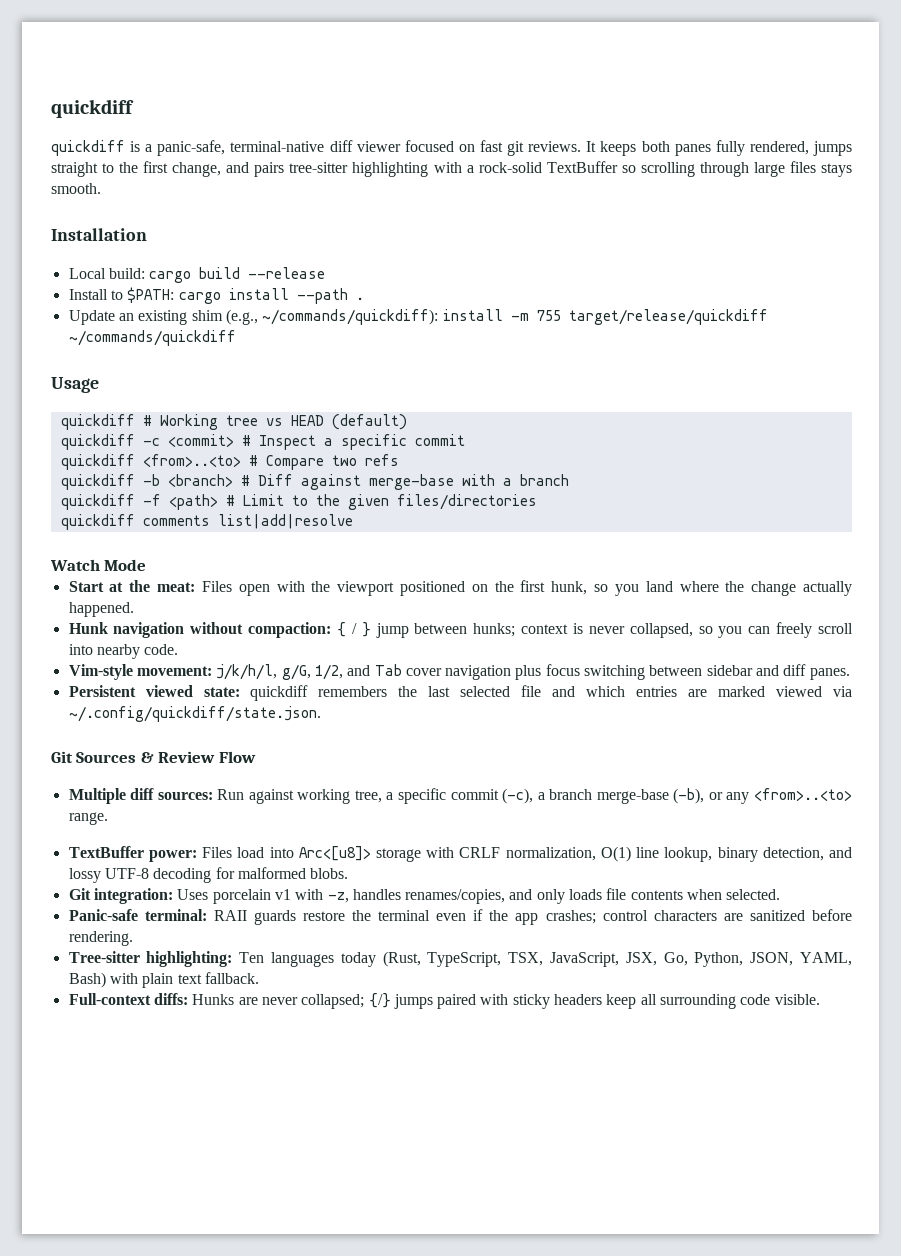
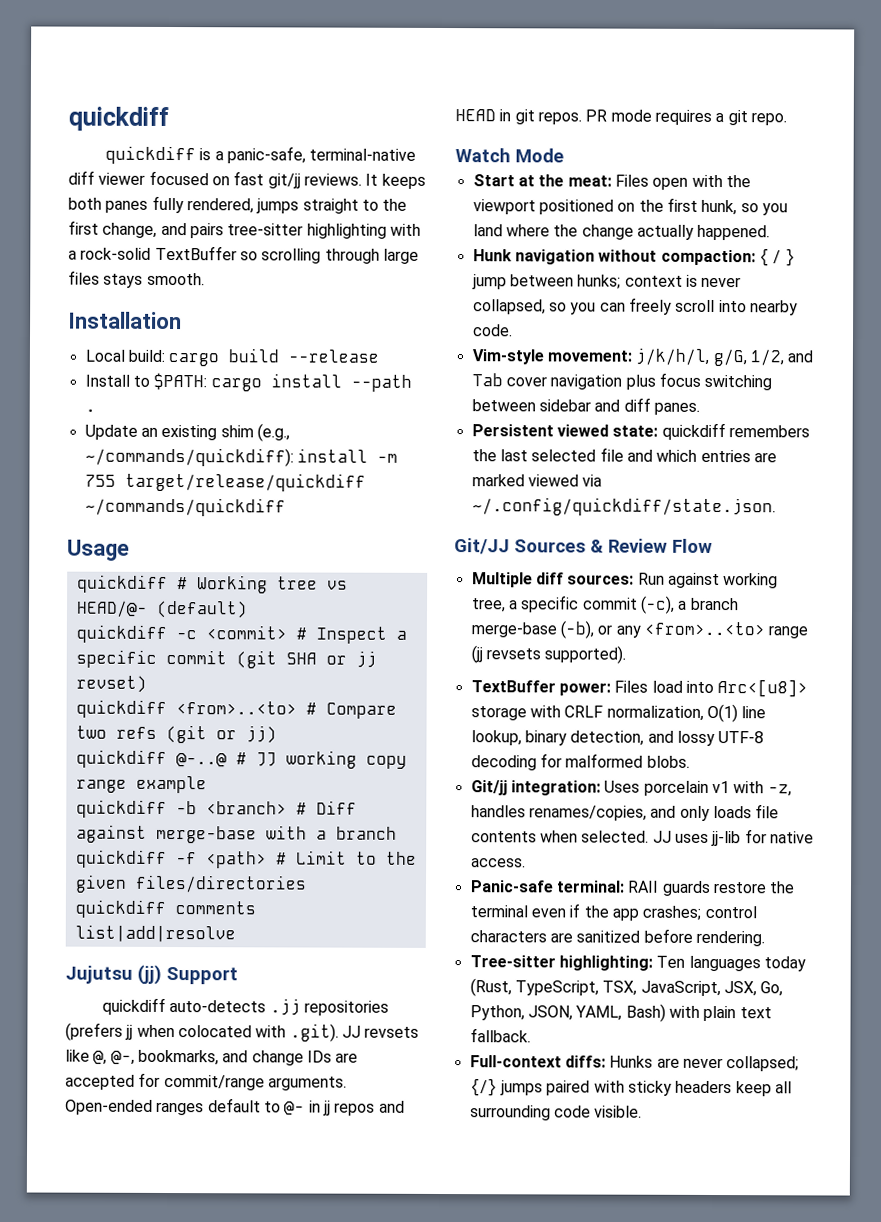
- quickdiff is a panic-safe, terminal-native diff viewer focused on fast git reviews.
+ quickdiff is a panic-safe, terminal-native diff viewer focused on fast git/jj reviews.
- quickdiff # Working tree vs HEAD (default)
+ quickdiff # Working tree vs HEAD/@- (default)
- quickdiff -c <commit> # Inspect a specific commit
+ quickdiff -c <commit> # Inspect a specific commit (git SHA or jj revset)
- quickdiff <from>..<to> # Compare two refs
+ quickdiff <from>..<to> # Compare two refs (git or jj)
+ quickdiff @-..@ # JJ working copy range example
+ Jujutsu (jj) Support
+ quickdiff auto-detects .jj repositories (prefers jj when colocated with .git). JJ revsets like @, @-, bookmarks, and change IDs are accepted for commit/range arguments. Open-ended ranges default to @- in jj repos and HEAD in git repos. PR mode requires a git repo.
- Git Sources & Review Flow
+ Git/JJ Sources & Review Flow
- Multiple diff sources: Run against working tree, a specific commit (-c), a branch merge-base (-b), or any <from>..<to> range.
+ Multiple diff sources: Run against working tree, a specific commit (-c), a branch merge-base (-b), or any <from>..<to> range (jj revsets supported).
- Git integration: Uses porcelain v1 with -z, handles renames/copies, and only loads file contents when selected.
+ Git/jj integration: Uses porcelain v1 with -z, handles renames/copies, and only loads file contents when selected. JJ uses jj-lib for native access.

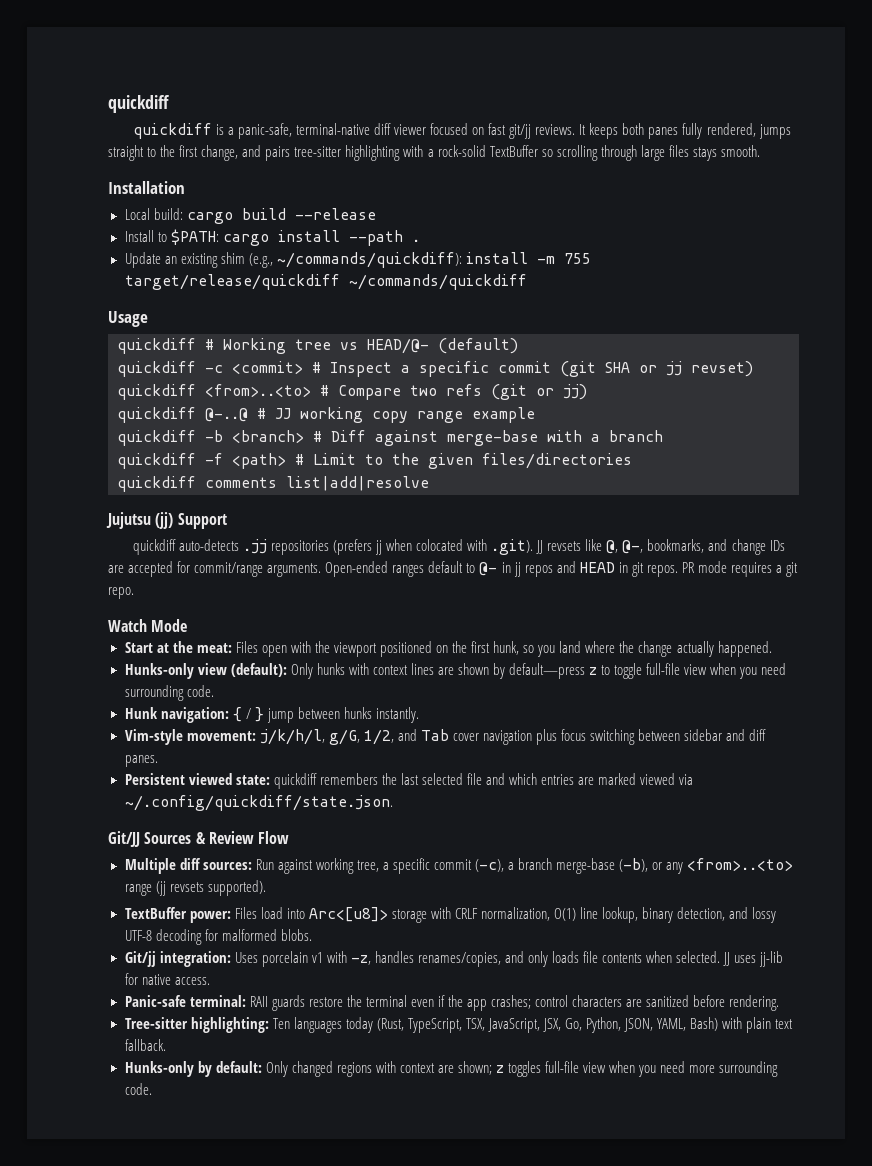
- Hunk navigation without compaction: { / } jump between hunks; context is never collapsed, so you can freely scroll into nearby code.
+ Hunks-only view (default): Only hunks with context lines are shown by default—press z to toggle full-file view when you need surrounding code.
+ Hunk navigation: { / } jump between hunks instantly.
- Full-context diffs: Hunks are never collapsed; {/} jumps paired with sticky headers keep all surrounding code visible.
+ Hunks-only by default: Only changed regions with context are shown; z toggles full-file view when you need more surrounding code.

